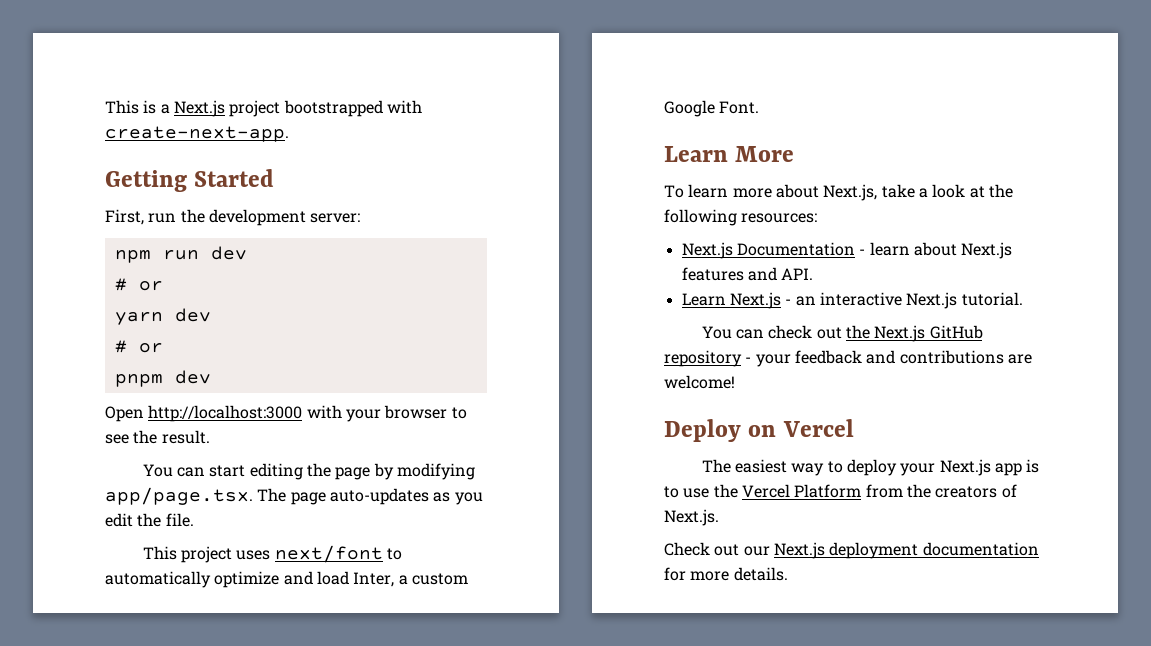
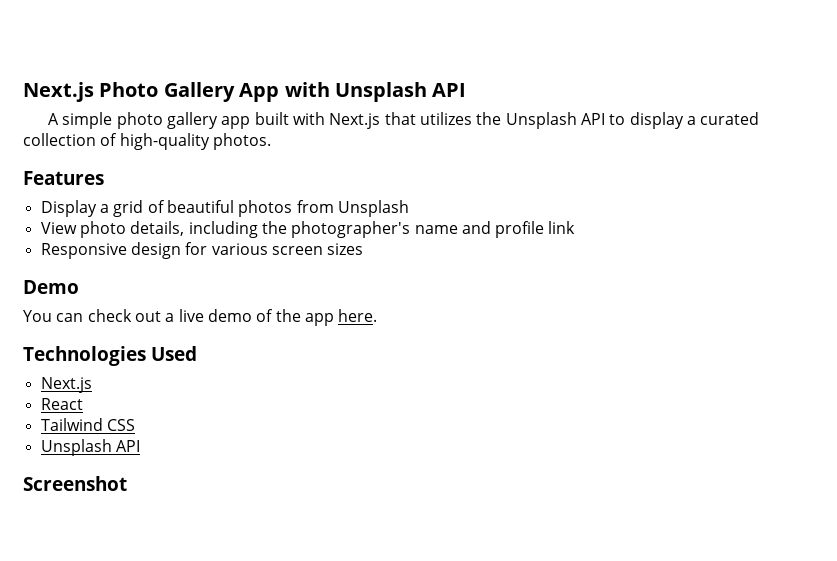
- This is a Next.js project bootstrapped with create-next-app.
- Getting Started
- First, run the development server:
- npm run dev
- # or
- yarn dev
- # or
- pnpm dev
- Open http://localhost:3000 with your browser to see the result.
- You can start editing the page by modifying app/page.tsx. The page auto-updates as you edit the file.
- This project uses next/font to automatically optimize and load Inter, a custom Google Font.
- Learn More
- To learn more about Next.js, take a look at the following resources:
- Next.js Documentation - learn about Next.js features and API.
- Learn Next.js - an interactive Next.js tutorial.
- You can check out the Next.js GitHub repository - your feedback and contributions are welcome!
- Deploy on Vercel
- The easiest way to deploy your Next.js app is to use the Vercel Platform from the creators of Next.js.
- Check out our Next.js deployment documentation for more details.
+ Next.js Photo Gallery App with Unsplash API
+ A simple photo gallery app built with Next.js that utilizes the Unsplash API to display a curated collection of high-quality photos.
+ Features
+ Display a grid of beautiful photos from Unsplash
+ View photo details, including the photographer's name and profile link
+ Responsive design for various screen sizes
+ Demo
+ You can check out a live demo of the app here.
+ Technologies Used
+ Next.js
+ React
+ Tailwind CSS
+ Unsplash API
+ Screenshot

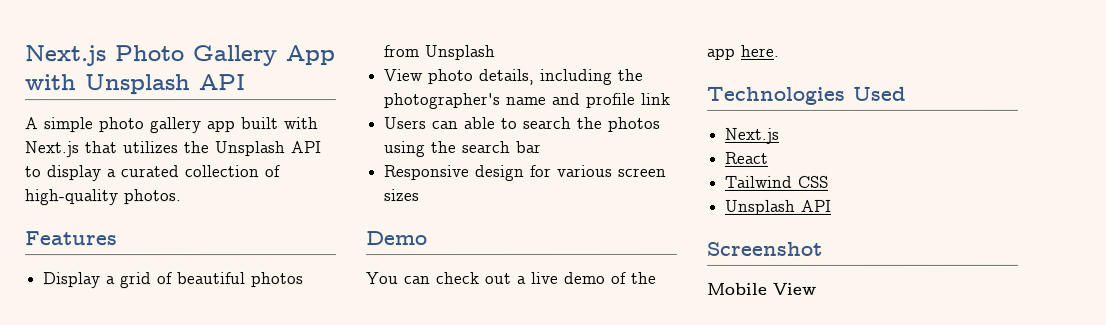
+ Users can able to search the photos using the search bar
+ Mobile View

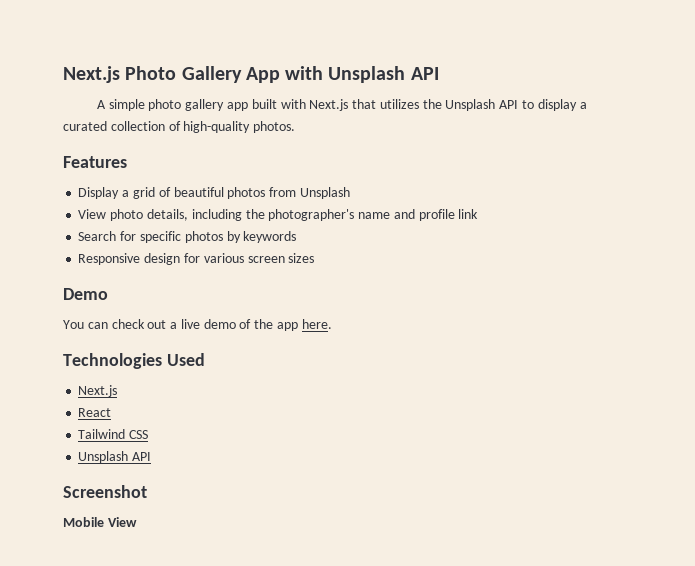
- Users can able to search the photos using the search bar
+ Search for specific photos by keywords

